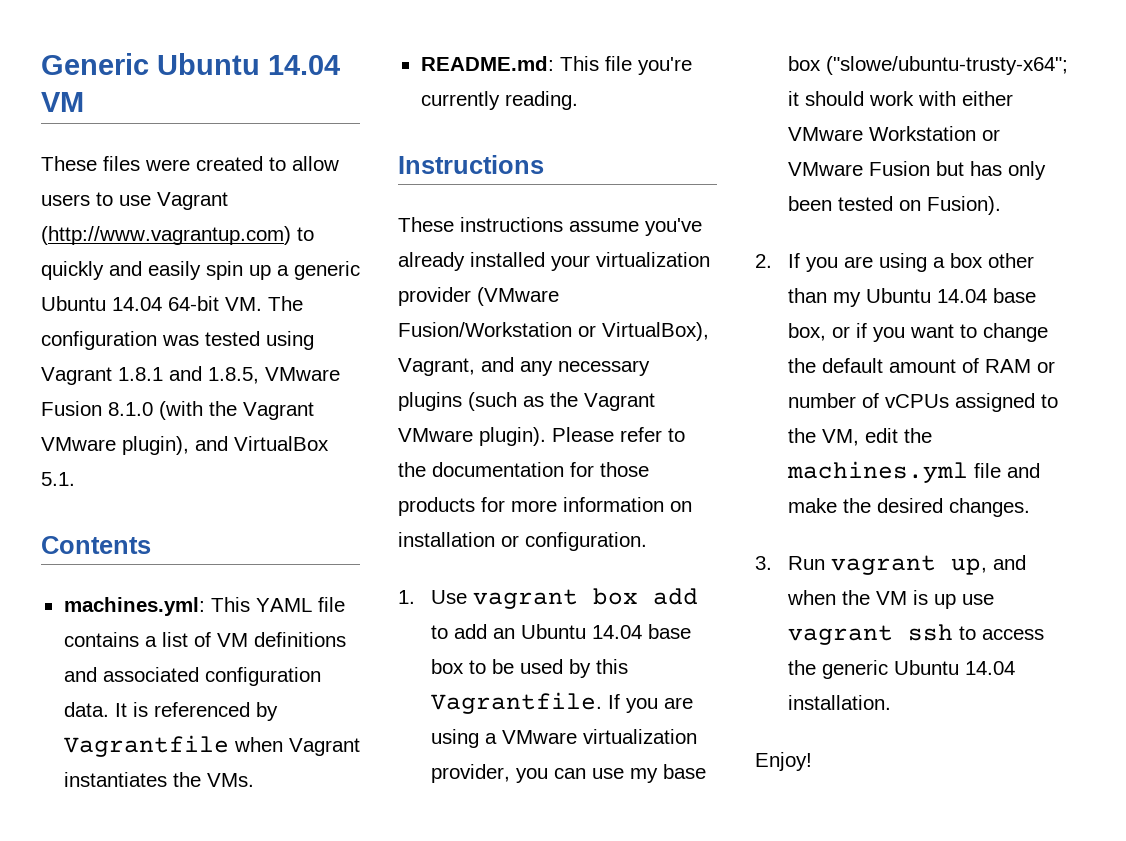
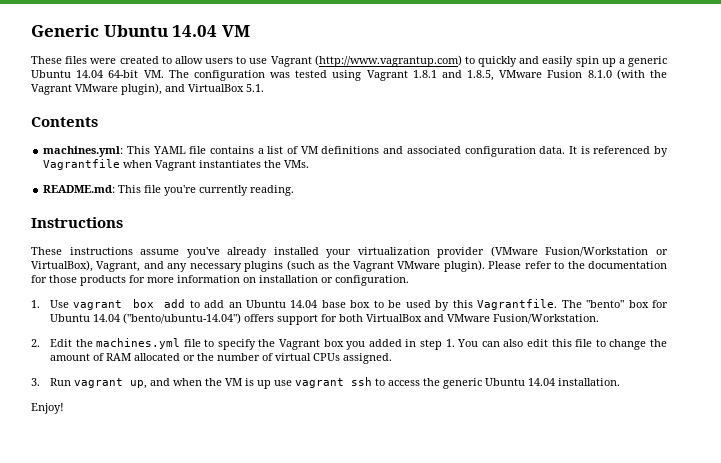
- If you are using a VMware virtualization provider, you can use my base box ("slowe/ubuntu-trusty-x64"; it should work with either VMware Workstation or VMware Fusion but has only been tested on Fusion).
- 2. If you are using a box other than my Ubuntu 14.04 base box, or if you want to change the default amount of RAM or number of vCPUs assigned to the VM, edit the machines.yml file and make the desired changes.
+ The "bento" box for Ubuntu 14.04 ("bento/ubuntu-14.04") offers support for both VirtualBox and VMware Fusion/Workstation.
+ 2. Edit the machines.yml file to specify the Vagrant box you added in step 1. You can also edit this file to change the amount of RAM allocated or the number of virtual CPUs assigned.

